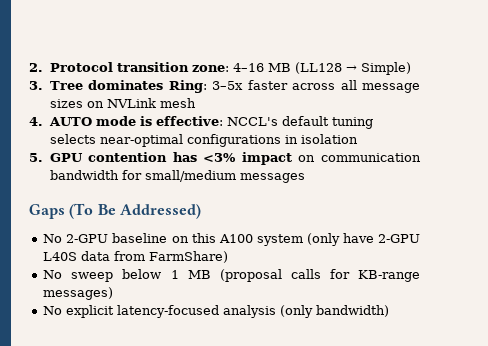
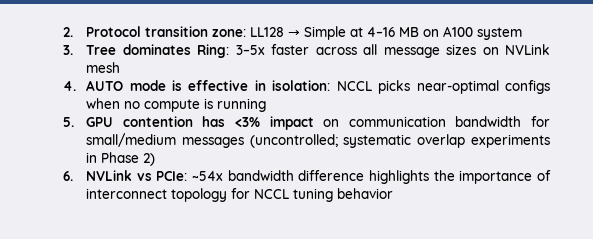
- 2. Protocol transition zone: 4–16 MB (LL128 → Simple)
+ 2. Protocol transition zone: LL128 → Simple at 4–16 MB on A100 system
- 4. AUTO mode is effective: NCCL's default tuning selects near-optimal configurations in isolation
+ 4. AUTO mode is effective in isolation: NCCL picks near-optimal configs when no compute is running
- 5. GPU contention has <3% impact on communication bandwidth for small/medium messages
- Gaps (To Be Addressed)
- No 2-GPU baseline on this A100 system (only have 2-GPU L40S data from FarmShare)
- No sweep below 1 MB (proposal calls for KB-range messages)
- No explicit latency-focused analysis (only bandwidth)
+ 5. GPU contention has <3% impact on communication bandwidth for small/medium messages (uncontrolled; systematic overlap experiments in Phase 2)
+ 6. NVLink vs PCIe: ~54x bandwidth difference highlights the importance of interconnect topology for NCCL tuning behavior

